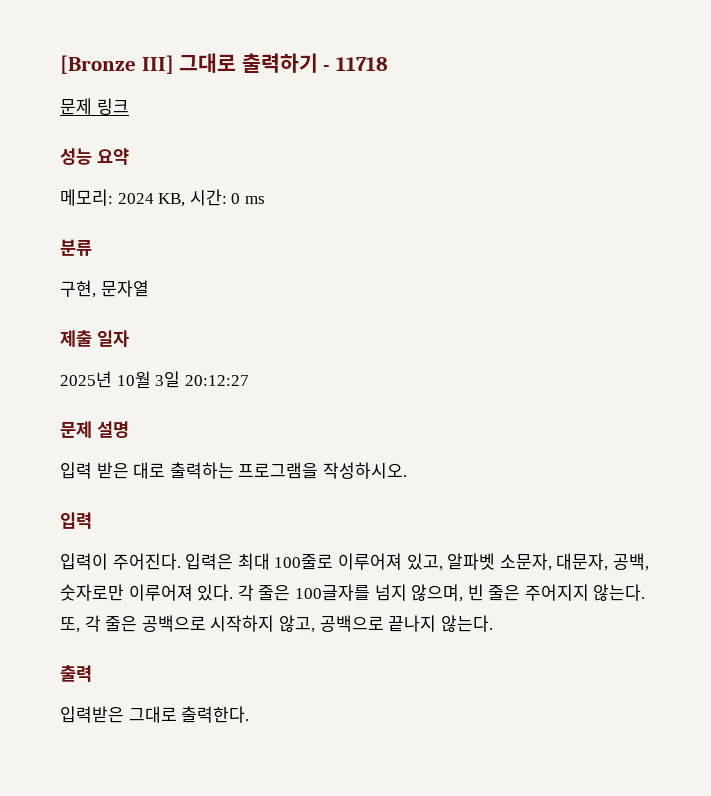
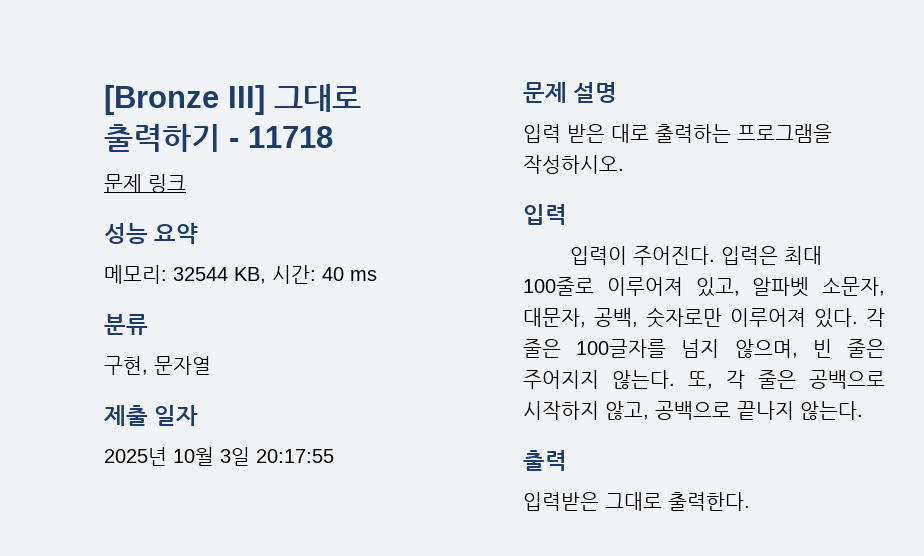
- 메모리: 2024 KB, 시간: 0 ms
+ 메모리: 32544 KB, 시간: 40 ms
- 2025년 10월 3일 20:12:27
+ 2025년 10월 3일 20:17:55

